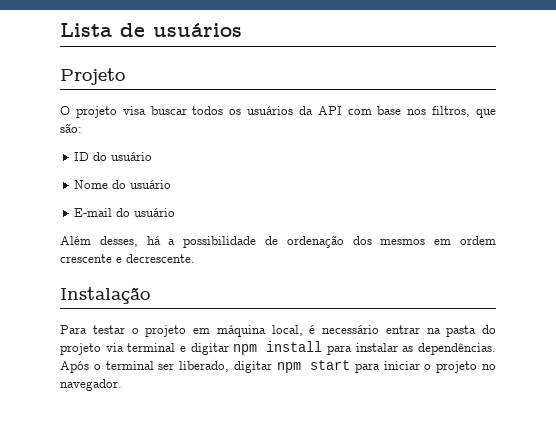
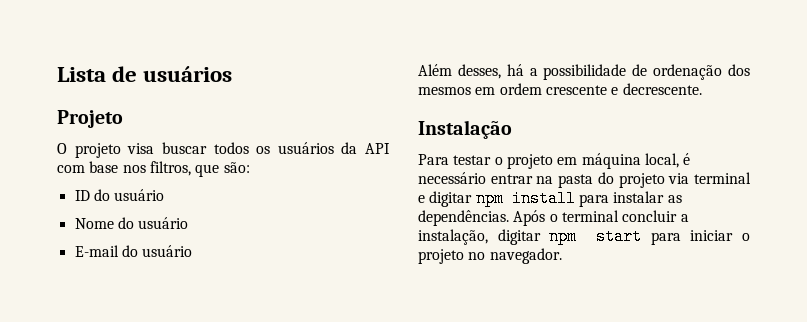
- Após o terminal ser liberado, digitar npm start para iniciar o projeto no navegador.
+ Após o terminal concluir a instalação, digitar npm start para iniciar o projeto no navegador.

